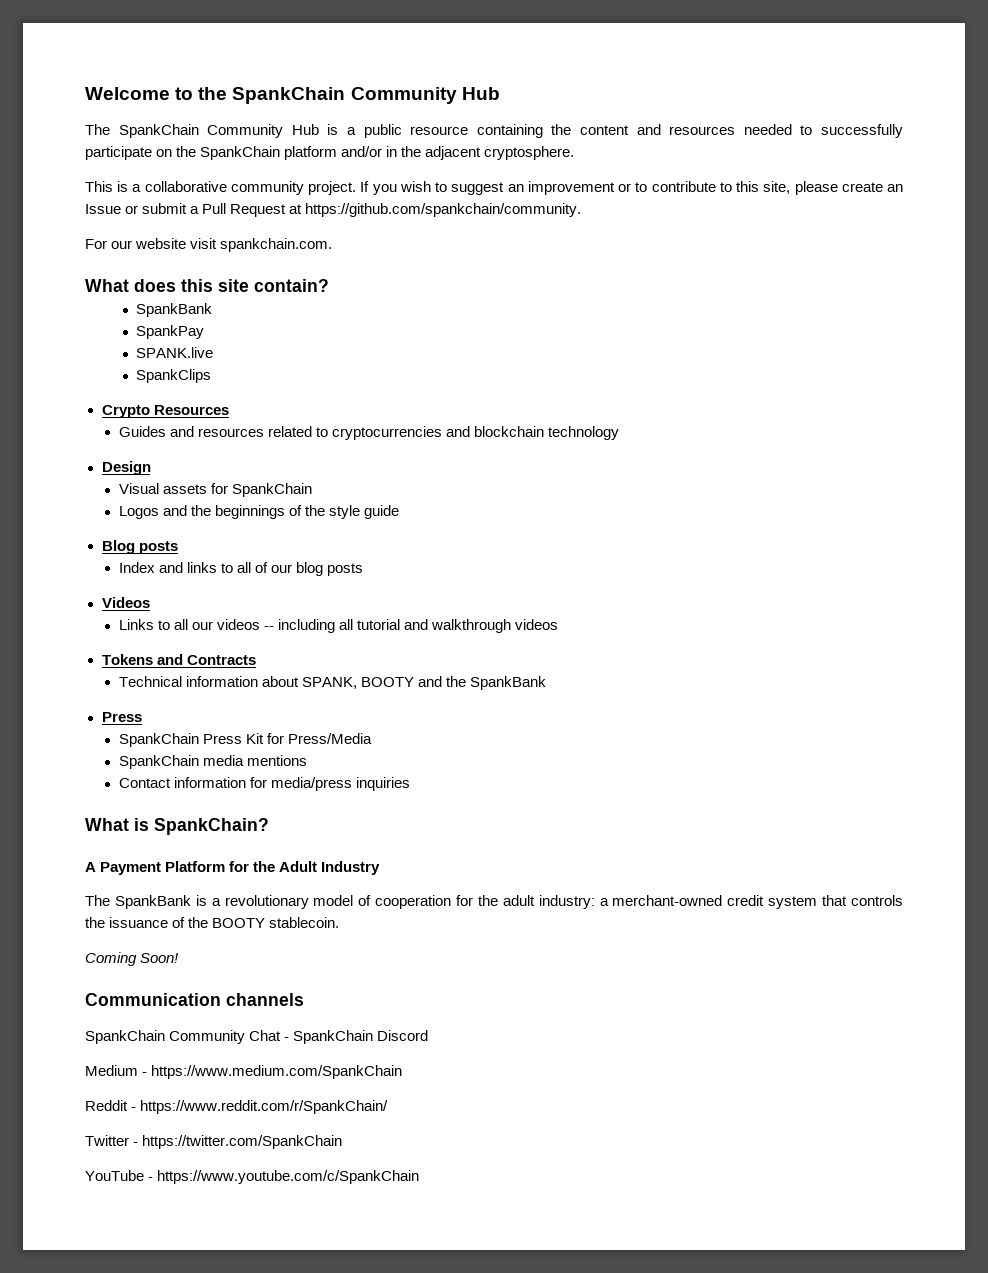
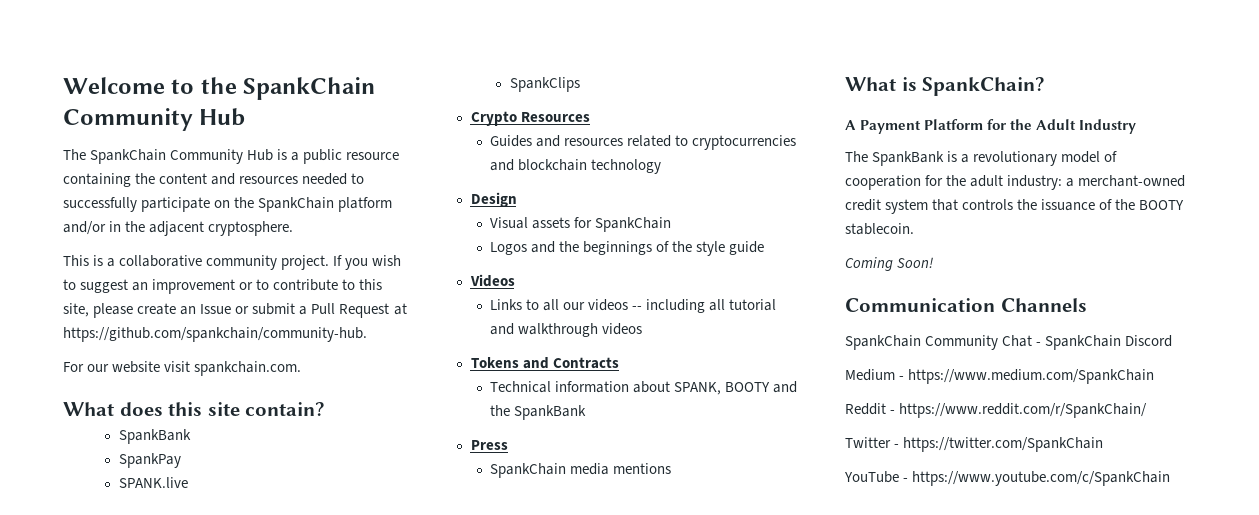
- If you wish to suggest an improvement or to contribute to this site, please create an Issue or submit a Pull Request at https://github.com/spankchain/community.
+ If you wish to suggest an improvement or to contribute to this site, please create an Issue or submit a Pull Request at https://github.com/spankchain/community-hub.
- Blog posts
- Index and links to all of our blog posts
- SpankChain Press Kit for Press/Media
  SpankChain media mentions
- Contact information for media/press inquiries
- Communication channels
+ Communication Channels

